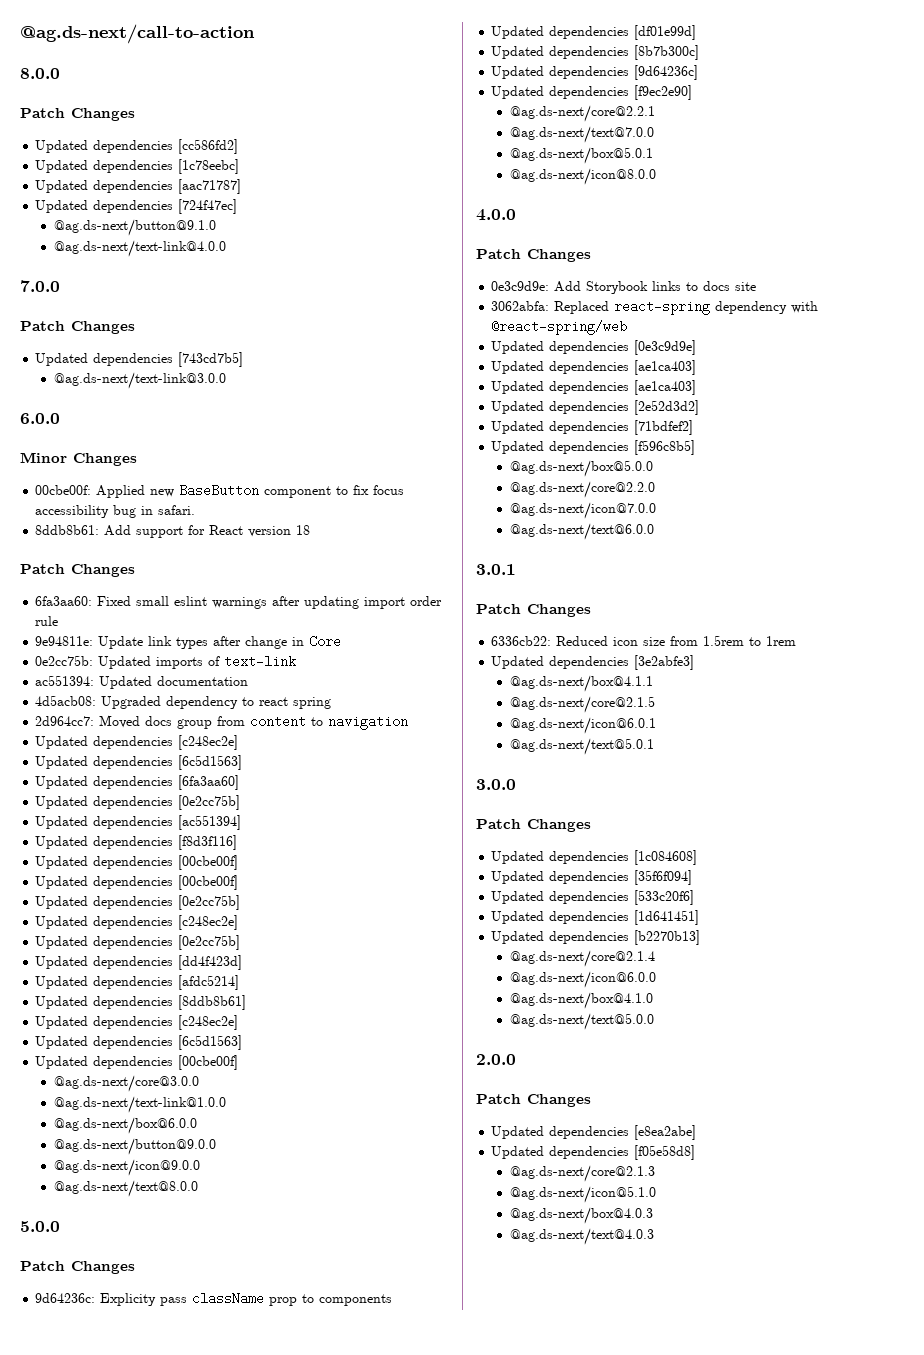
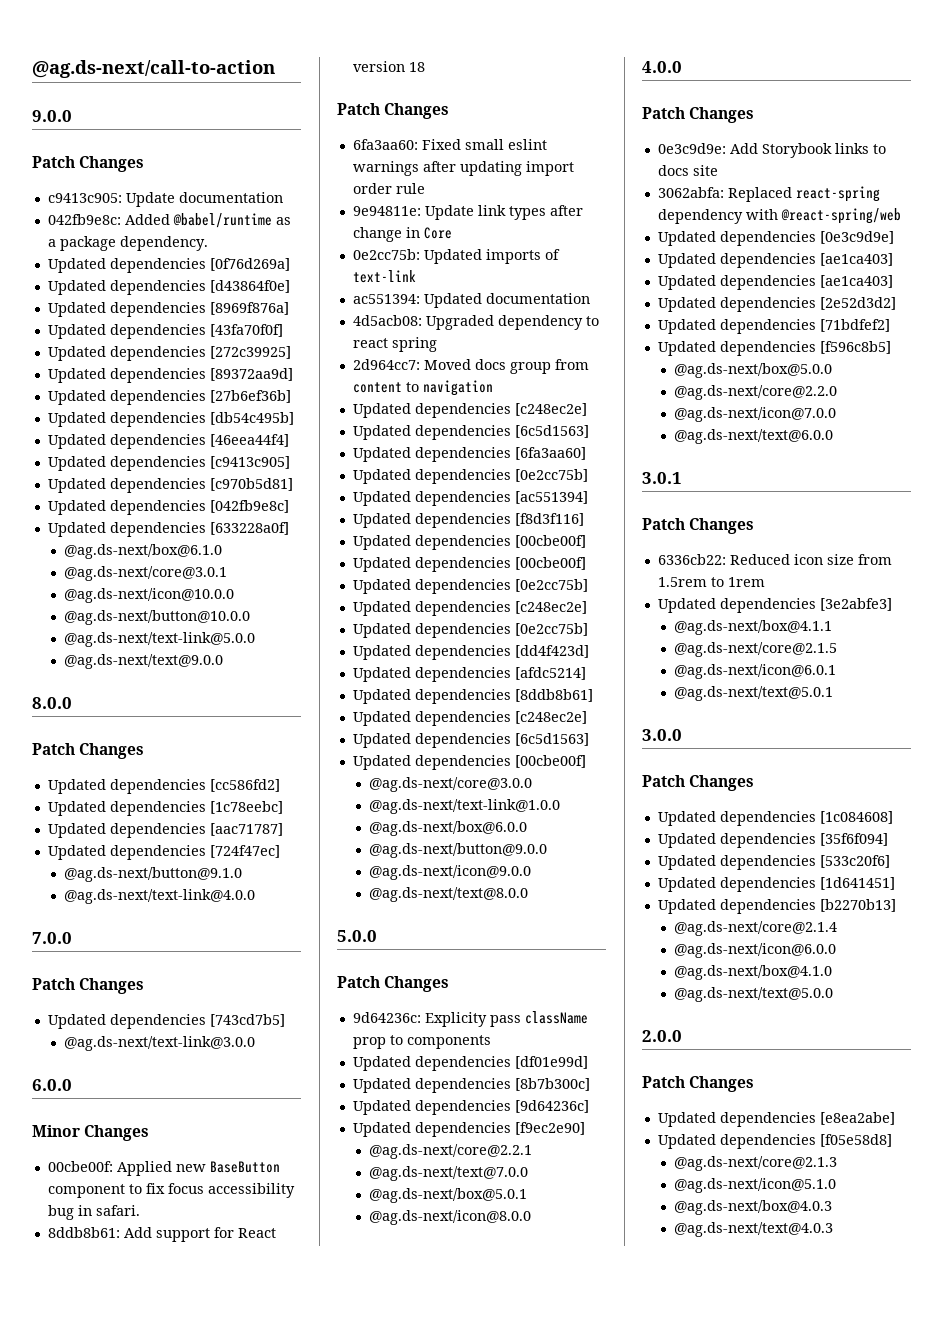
+ 9.0.0
+ Patch Changes
+ c9413c905: Update documentation
+ 042fb9e8c: Added @babel/runtime as a package dependency.
+ Updated dependencies [0f76d269a]
+ Updated dependencies [d43864f0e]
+ Updated dependencies [8969f876a]
+ Updated dependencies [43fa70f0f]
+ Updated dependencies [272c39925]
+ Updated dependencies [89372aa9d]
+ Updated dependencies [27b6ef36b]
+ Updated dependencies [db54c495b]
+ Updated dependencies [46eea44f4]
+ Updated dependencies [c9413c905]
+ Updated dependencies [c970b5d81]
+ Updated dependencies [042fb9e8c]
+ Updated dependencies [633228a0f]
+ @ag.ds-next/box@6.1.0
+ @ag.ds-next/core@3.0.1
+ @ag.ds-next/icon@10.0.0
+ @ag.ds-next/button@10.0.0
+ @ag.ds-next/text-link@5.0.0
+ @ag.ds-next/text@9.0.0

